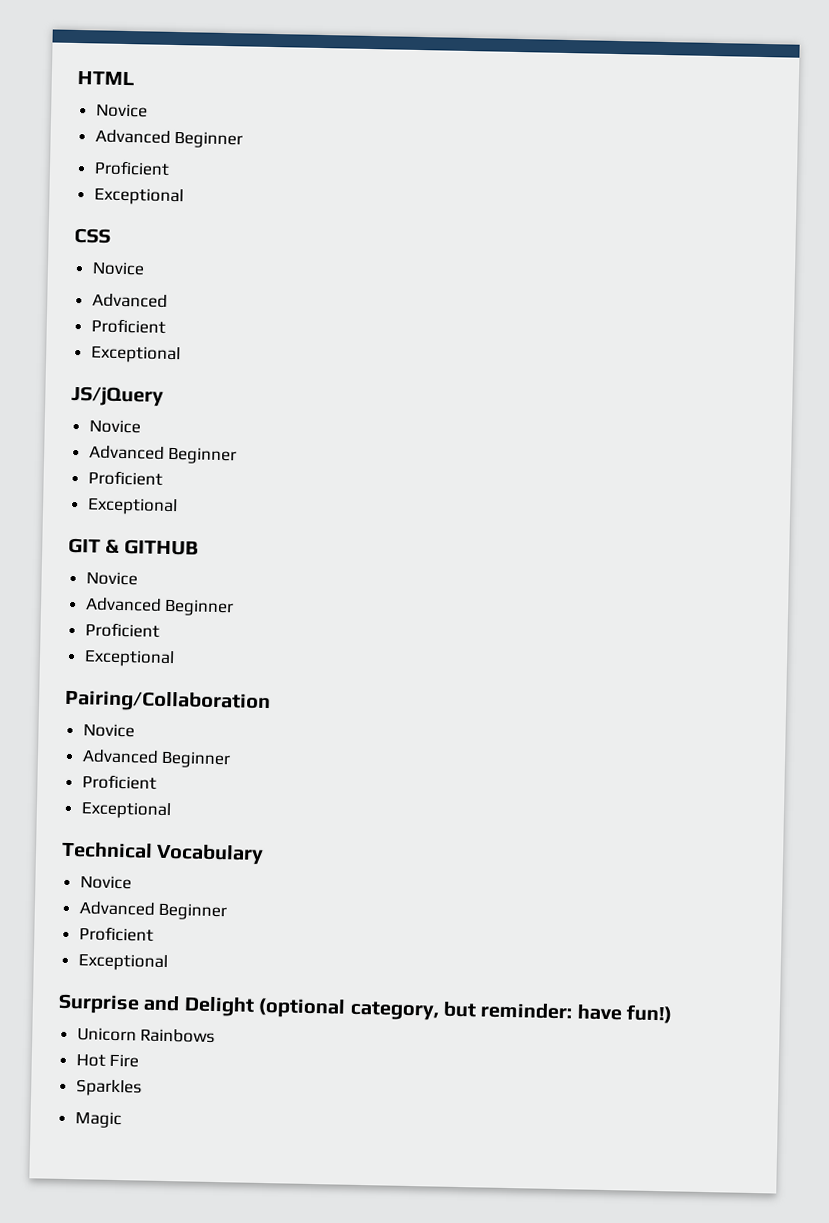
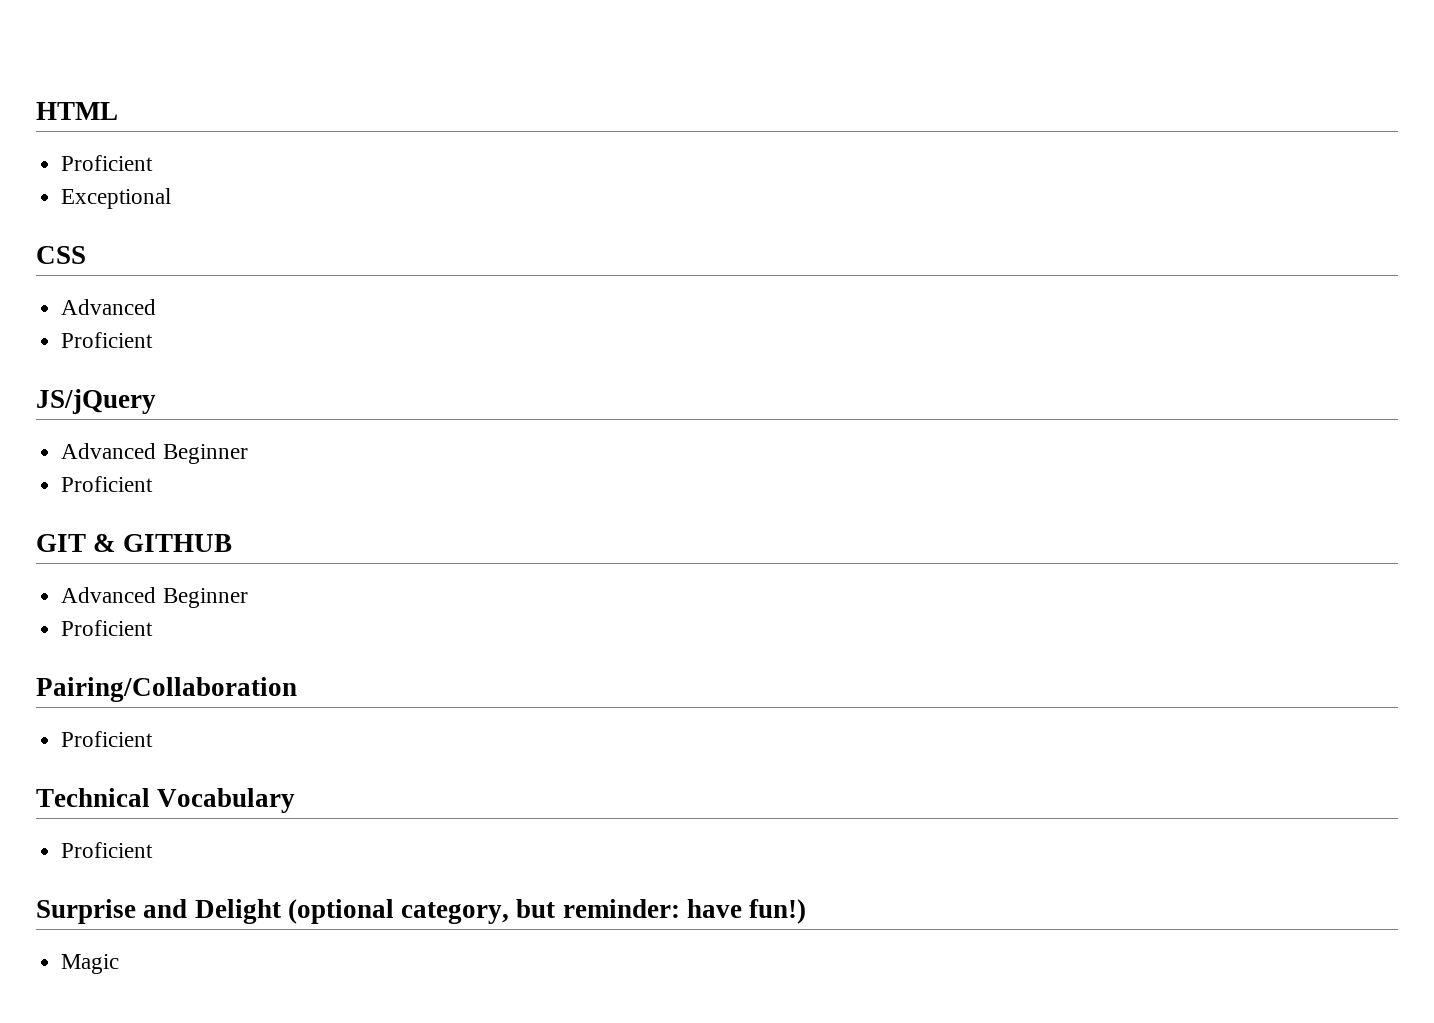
  HTML
- Novice
- Advanced Beginner
  CSS
- Novice
  Advanced
  Proficient
- Exceptional
  JS/jQuery
- Novice
  Advanced Beginner
  Proficient
- Exceptional
  GIT & GITHUB
- Novice
  Advanced Beginner
  Proficient
- Exceptional
  Pairing/Collaboration
- Novice
- Advanced Beginner
  Proficient
- Exceptional
  Technical Vocabulary
- Novice
- Advanced Beginner
  Proficient
- Exceptional
- Unicorn Rainbows
- Hot Fire
- Sparkles

